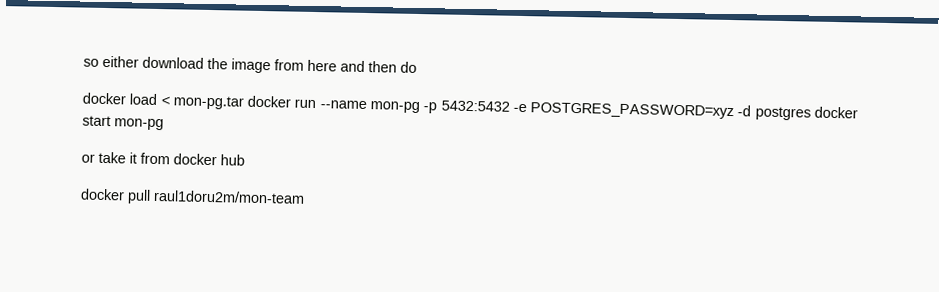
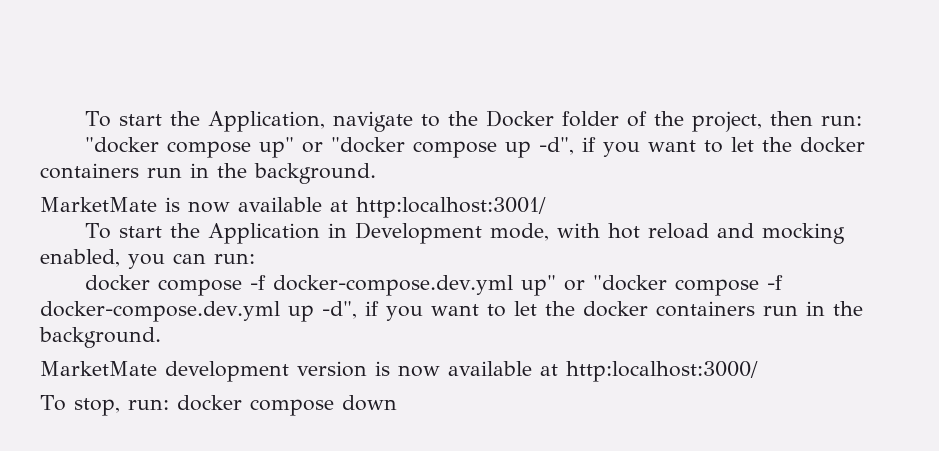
- so either download the image from here and then do
- docker load < mon-pg.tar docker run --name mon-pg -p 5432:5432 -e POSTGRES_PASSWORD=xyz -d postgres docker start mon-pg
- or take it from docker hub
- docker pull raul1doru2m/mon-team
+ To start the Application, navigate to the Docker folder of the project, then run:
+ "docker compose up" or "docker compose up -d", if you want to let the docker containers run in the background.
+ MarketMate is now available at http:localhost:3001/
+ To start the Application in Development mode, with hot reload and mocking enabled, you can run:
+ docker compose -f docker-compose.dev.yml up" or "docker compose -f docker-compose.dev.yml up -d", if you want to let the docker containers run in the background.
+ MarketMate development version is now available at http:localhost:3000/
+ To stop, run: docker compose down

